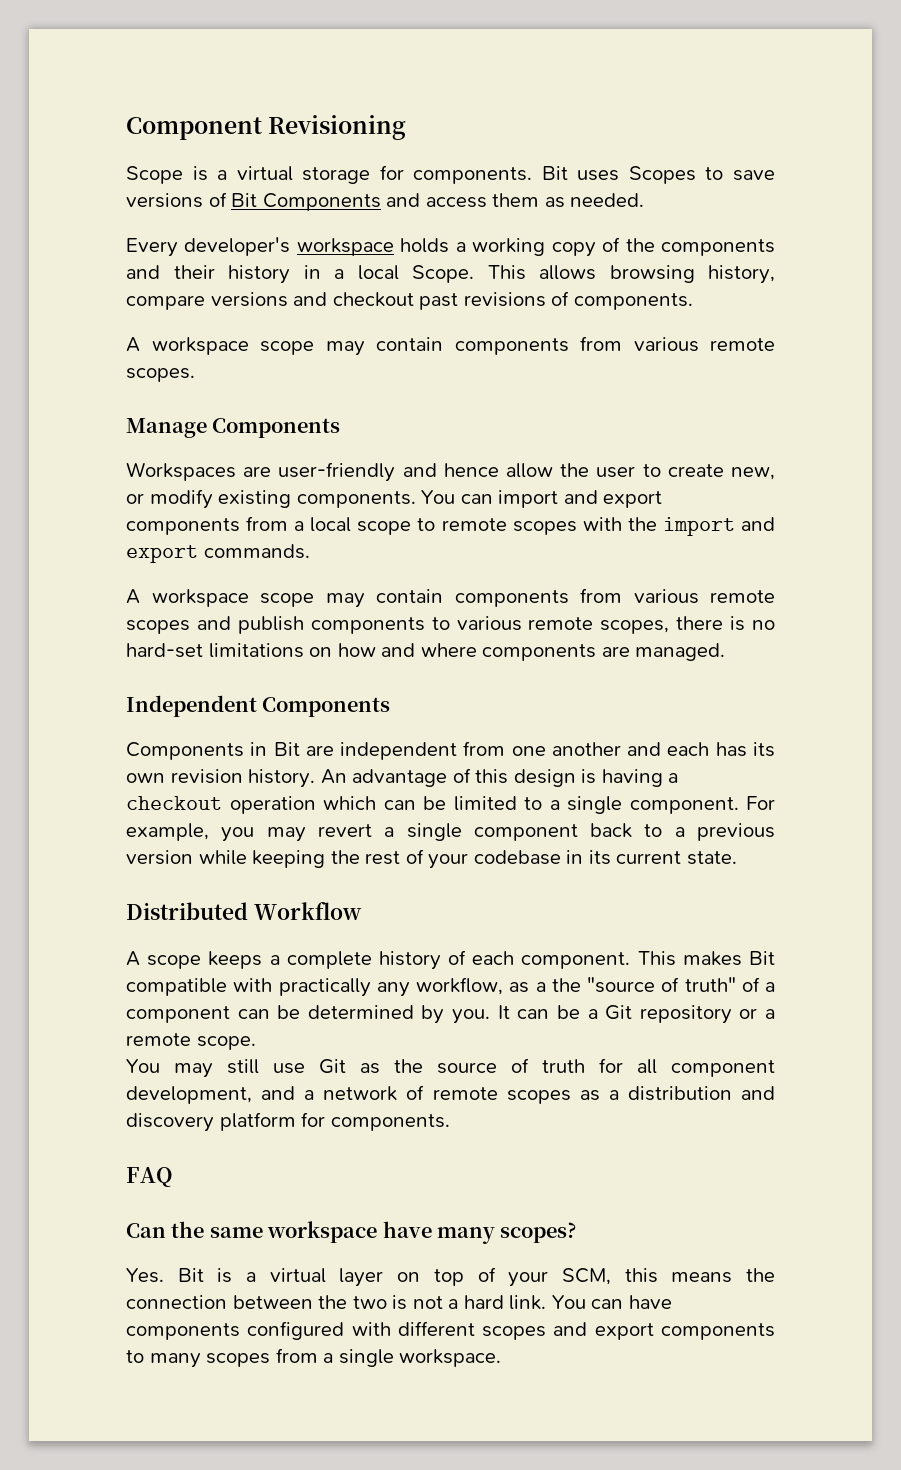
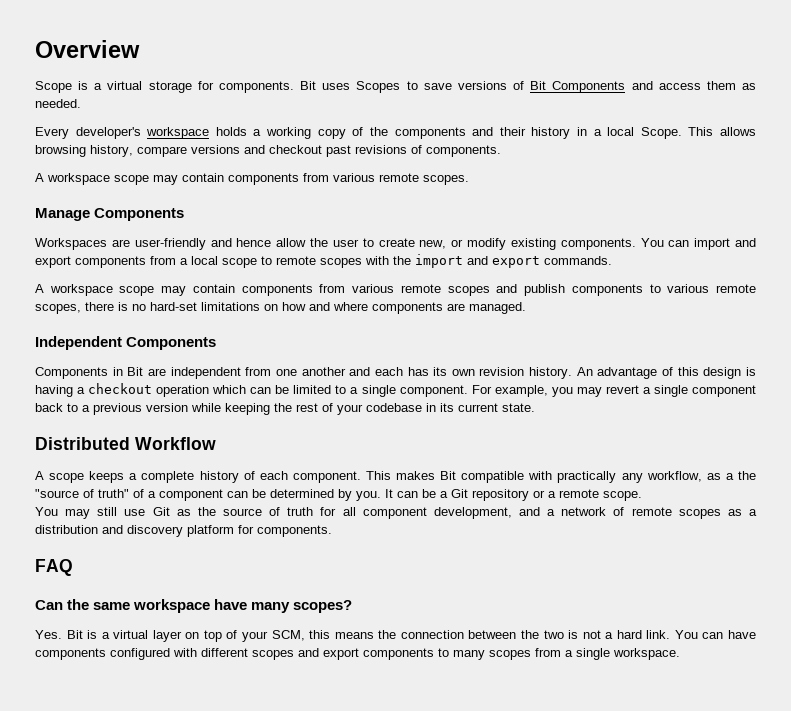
- Component Revisioning
+ Overview

